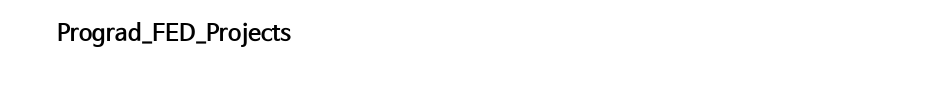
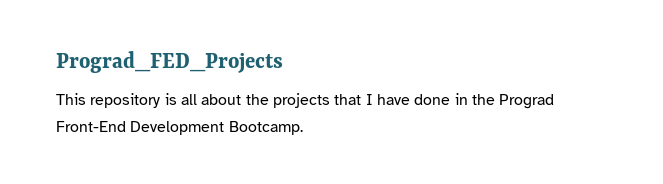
+ This repository is all about the projects that I have done in the Prograd Front-End Development Bootcamp.

